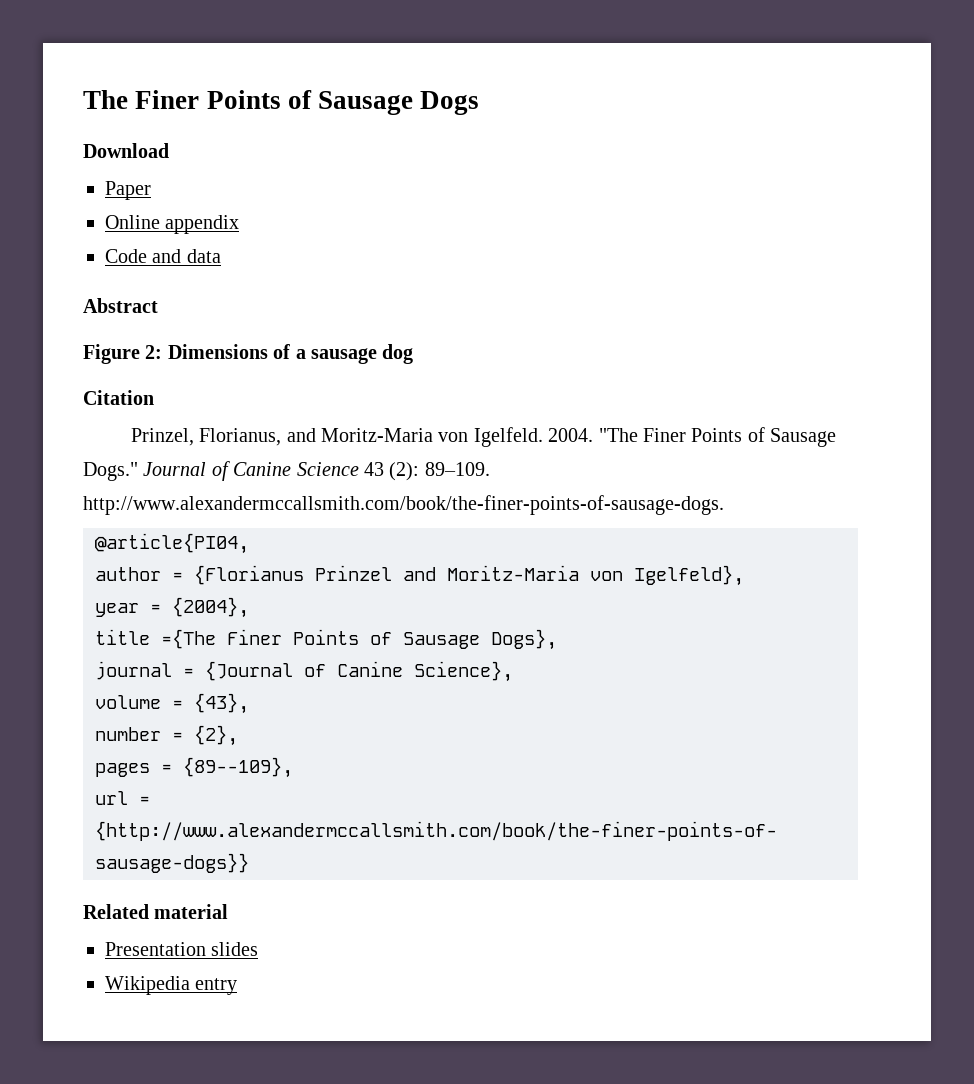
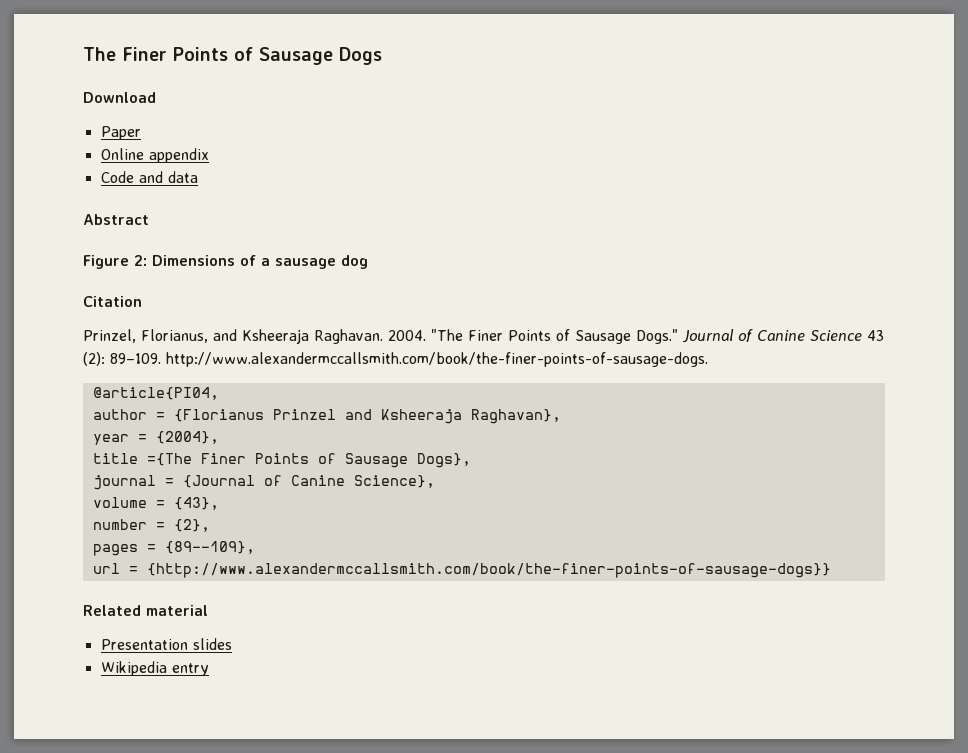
- Prinzel, Florianus, and Moritz-Maria von Igelfeld.
+ Prinzel, Florianus, and Ksheeraja Raghavan.
- author = {Florianus Prinzel and Moritz-Maria von Igelfeld},
+ author = {Florianus Prinzel and Ksheeraja Raghavan},

